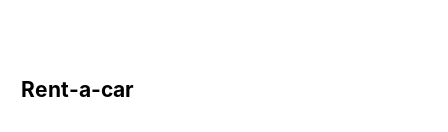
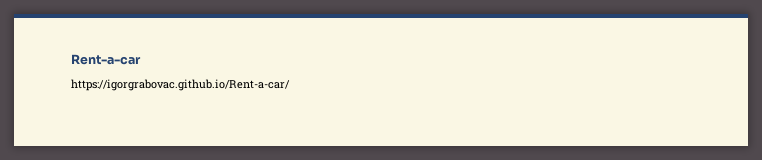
+ https://igorgrabovac.github.io/Rent-a-car/

